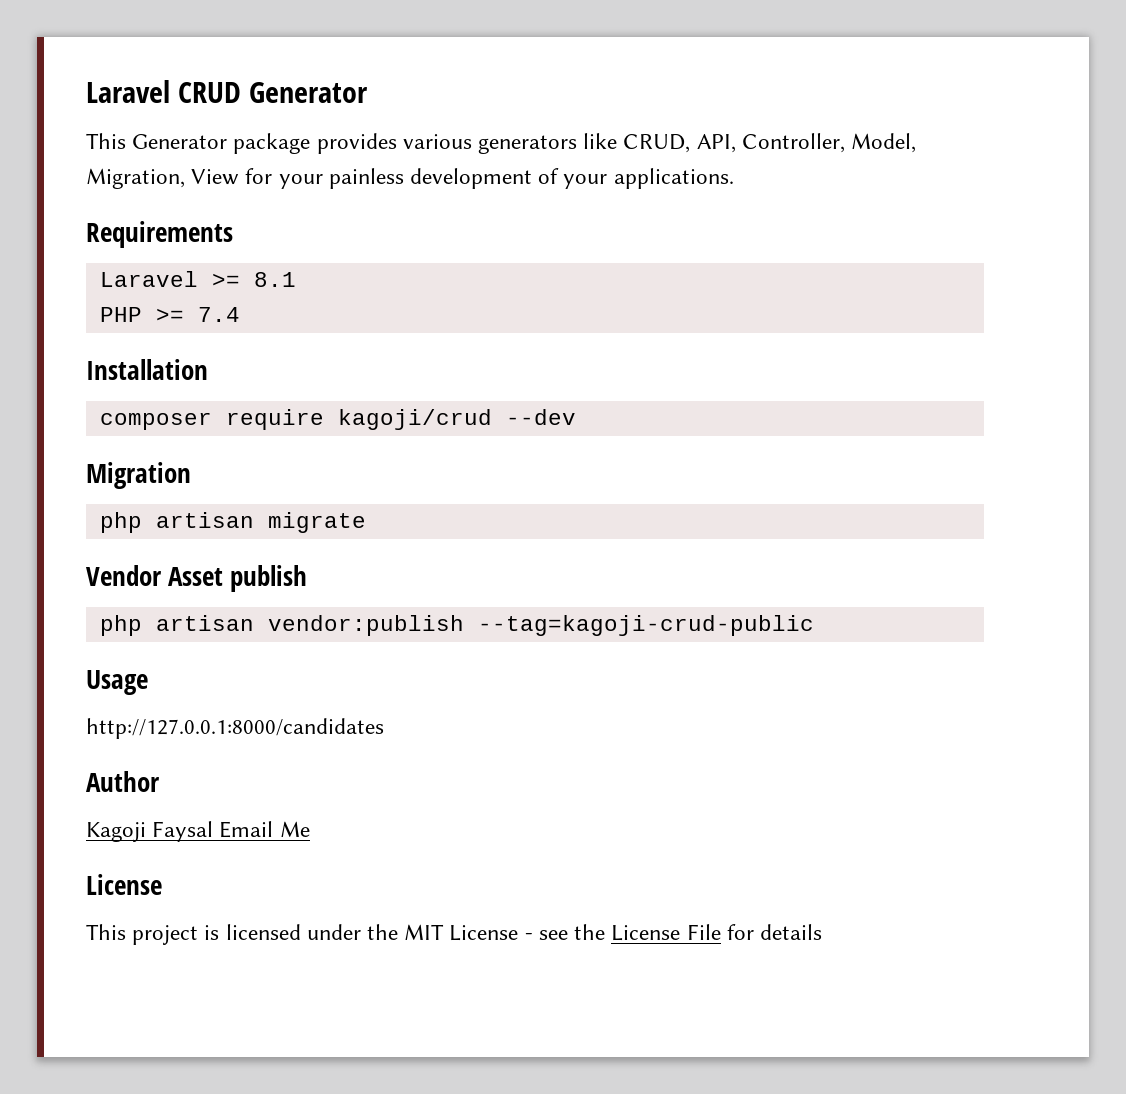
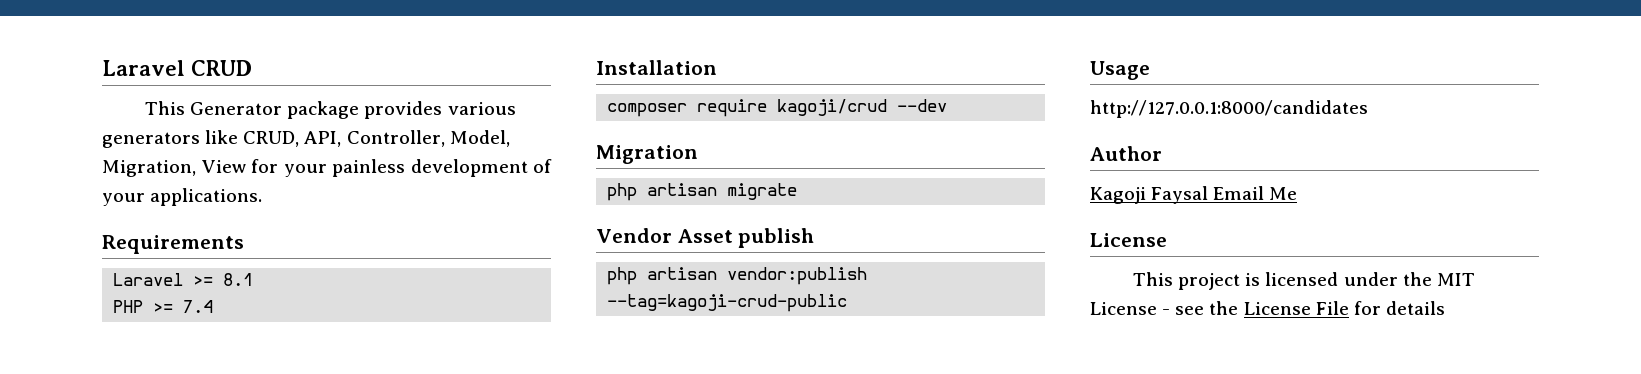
- Laravel CRUD Generator
+ Laravel CRUD

